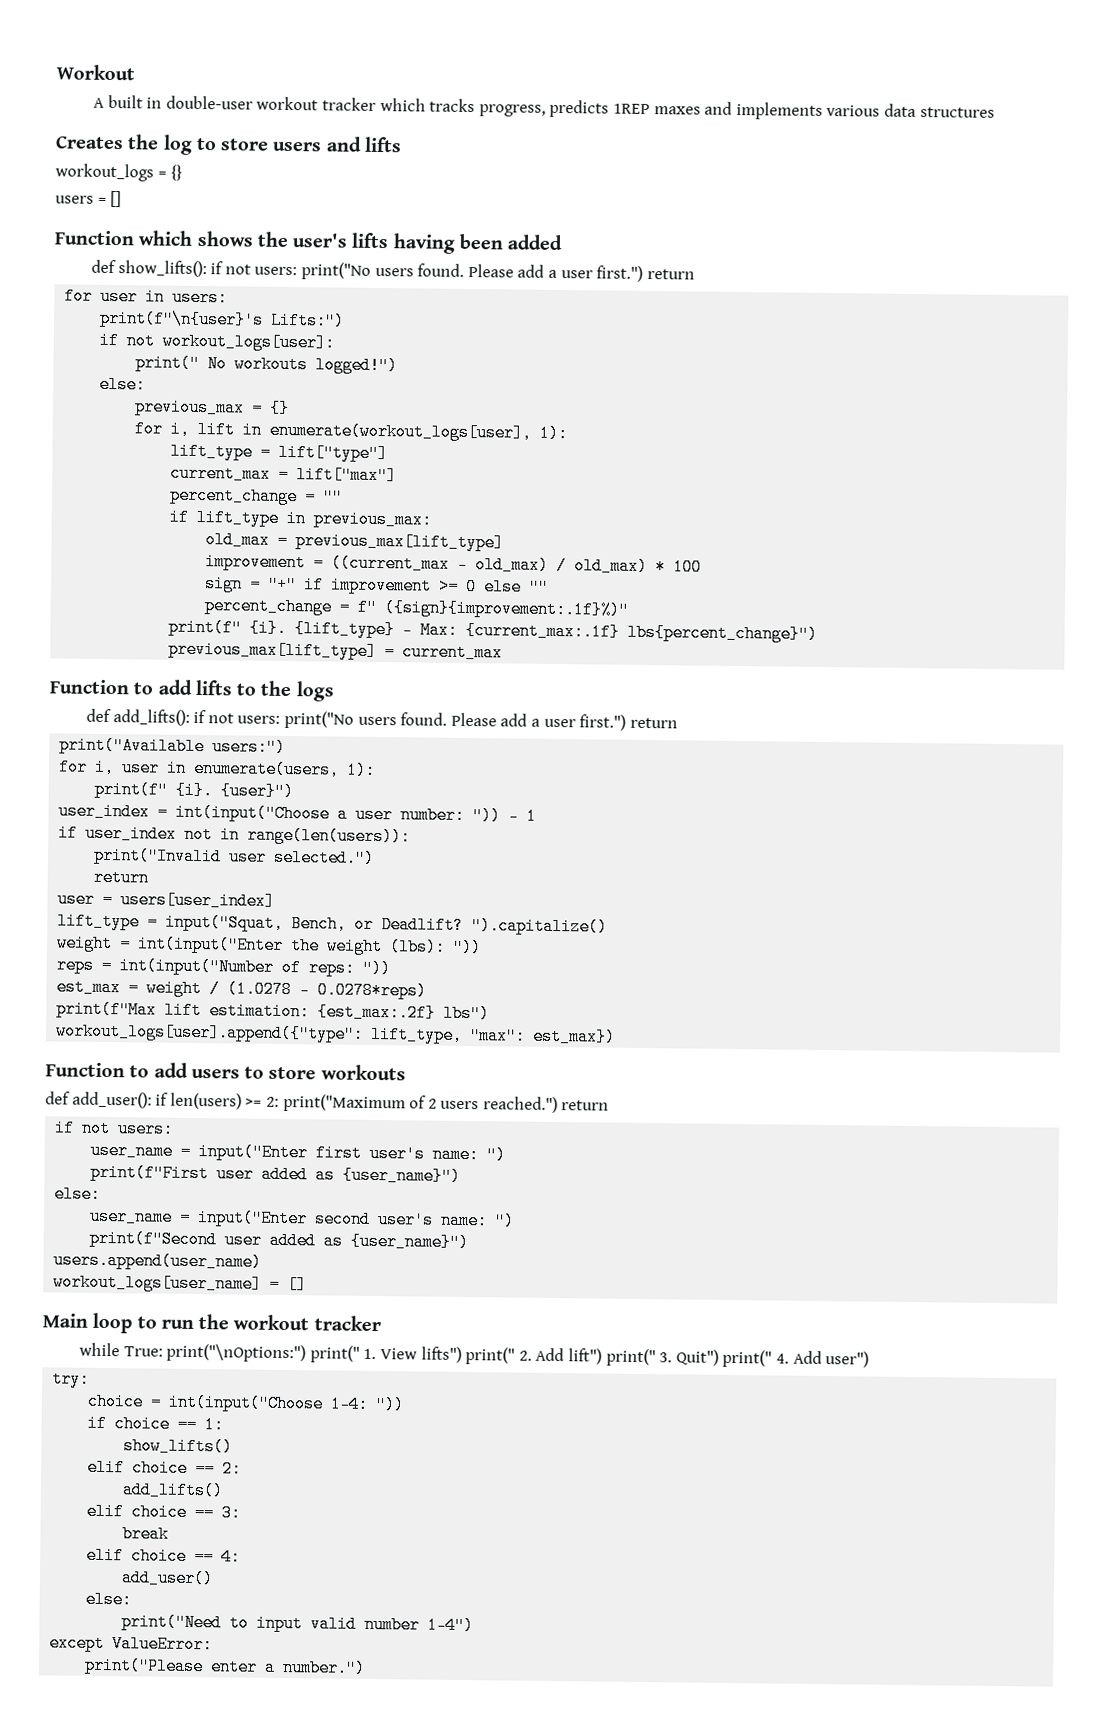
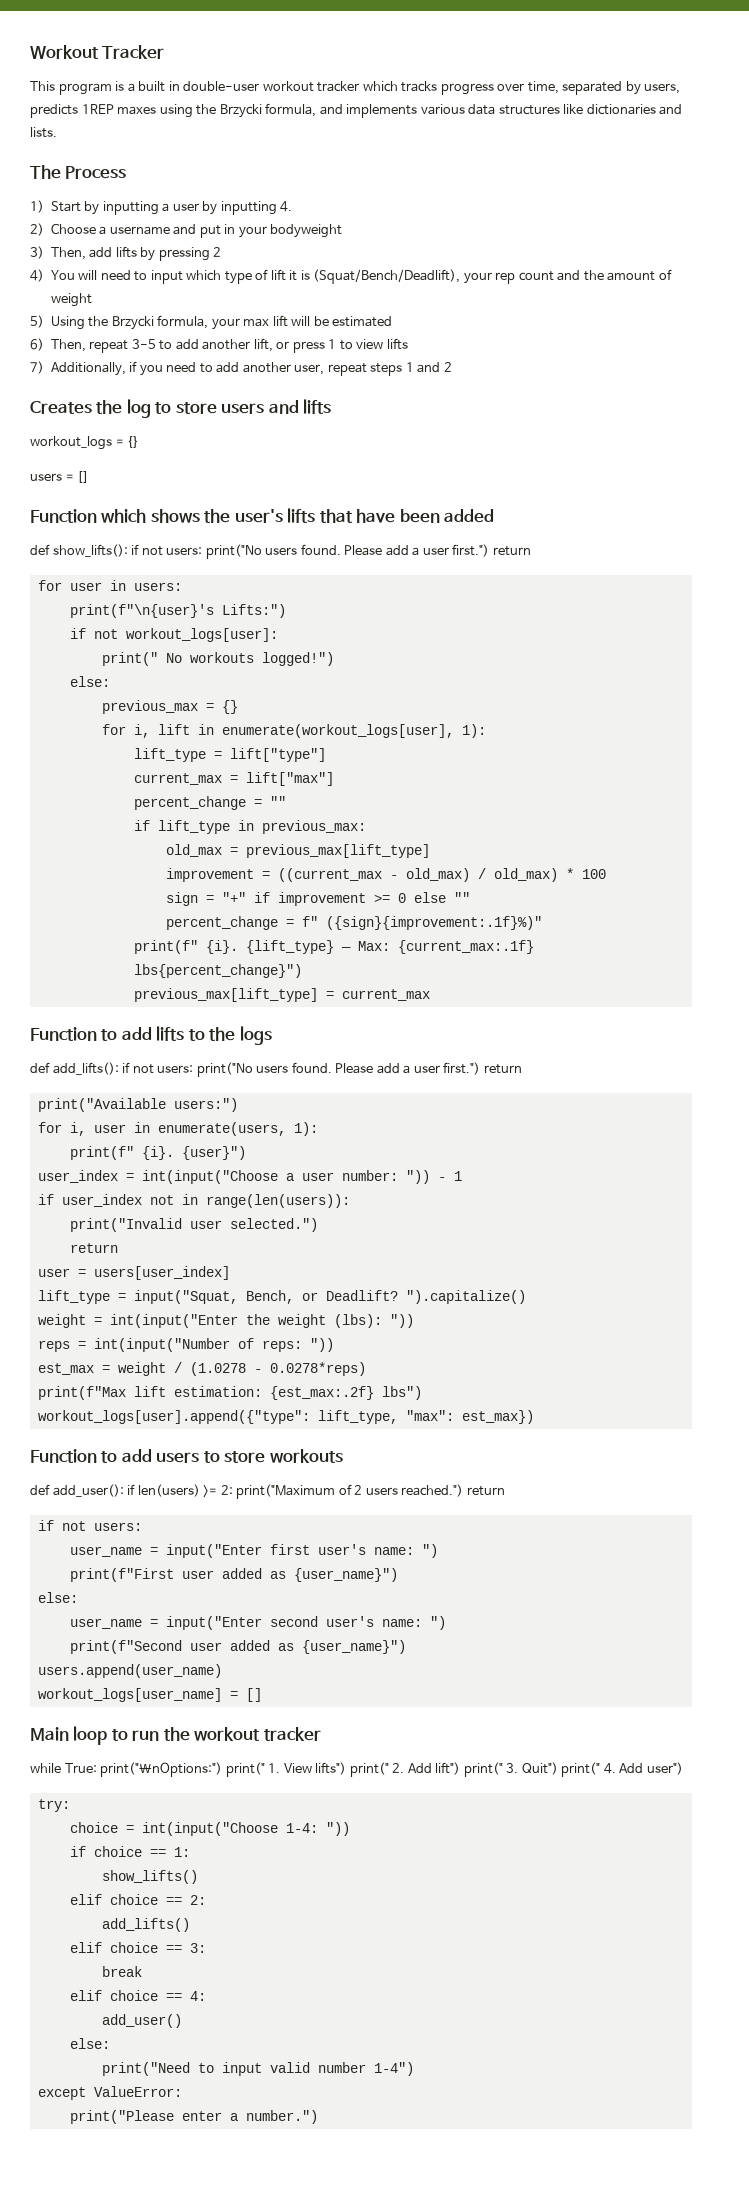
- Workout
- A built in double-user workout tracker which tracks progress, predicts 1REP maxes and implements various data structures
+ Workout Tracker
+ This program is a built in double-user workout tracker which tracks progress over time, separated by users, predicts 1REP maxes using the Brzycki formula, and implements various data structures like dictionaries and lists.
+ The Process
+ 1) Start by inputting a user by inputting 4.
+ 2) Choose a username and put in your bodyweight
+ 3) Then, add lifts by pressing 2
+ 4) You will need to input which type of lift it is (Squat/Bench/Deadlift), your rep count and the amount of weight
+ 5) Using the Brzycki formula, your max lift will be estimated
+ 6) Then, repeat 3-5 to add another lift, or press 1 to view lifts
+ 7) Additionally, if you need to add another user, repeat steps 1 and 2
- Function which shows the user's lifts having been added
+ Function which shows the user's lifts that have been added

